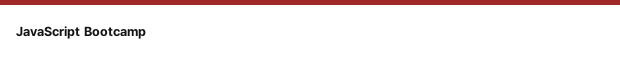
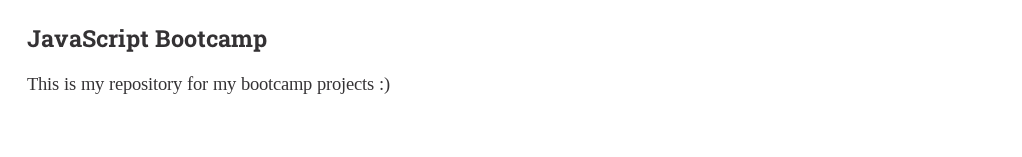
+ This is my repository for my bootcamp projects :)

